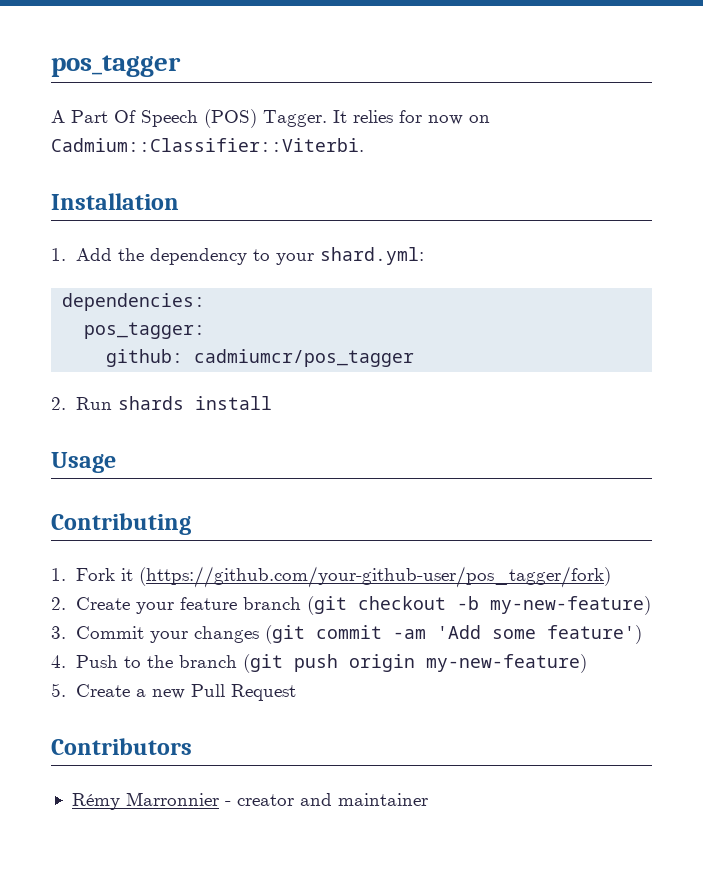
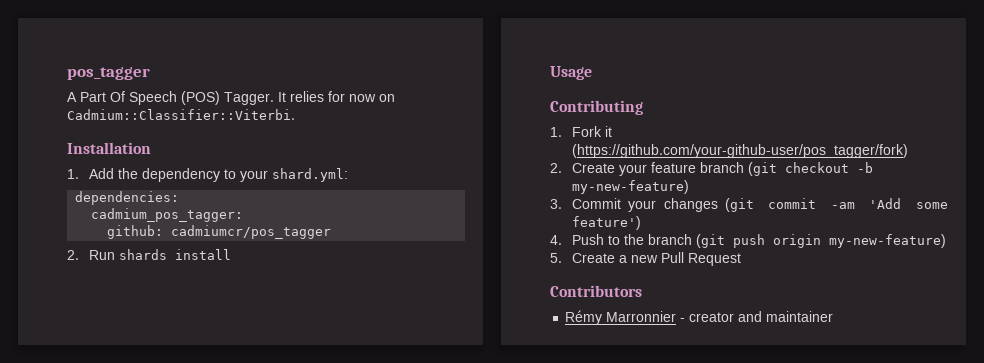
- pos_tagger:
+ cadmium_pos_tagger:

